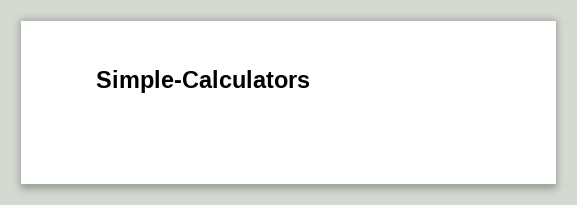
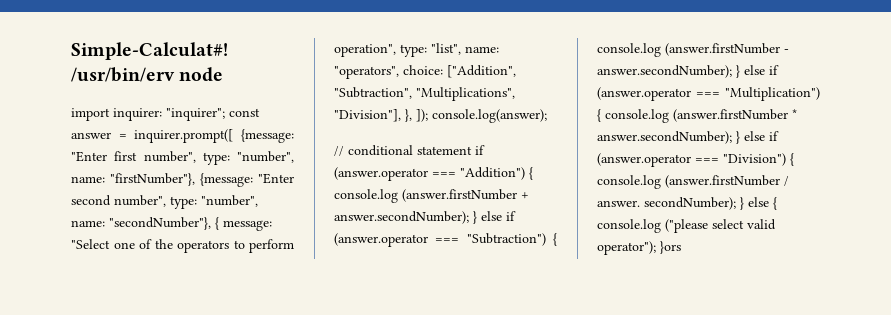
- Simple-Calculators
+ Simple-Calculat#! /usr/bin/erv node
+ import inquirer: "inquirer"; const answer = inquirer.prompt([ {message: "Enter first number", type: "number", name: "firstNumber"}, {message: "Enter second number", type: "number", name: "secondNumber"}, { message: "Select one of the operators to perform operation", type: "list", name: "operators", choice: ["Addition", "Subtraction", "Multiplications", "Division"], }, ]); console.log(answer);
+ // conditional statement if (answer.operator === "Addition") { console.log (answer.firstNumber + answer.secondNumber); } else if (answer.operator === "Subtraction") { console.log (answer.firstNumber - answer.secondNumber); } else if (answer.operator === "Multiplication") { console.log (answer.firstNumber * answer.secondNumber); } else if (answer.operator === "Division") { console.log (answer.firstNumber / answer. secondNumber); } else { console.log ("please select valid operator"); }ors

